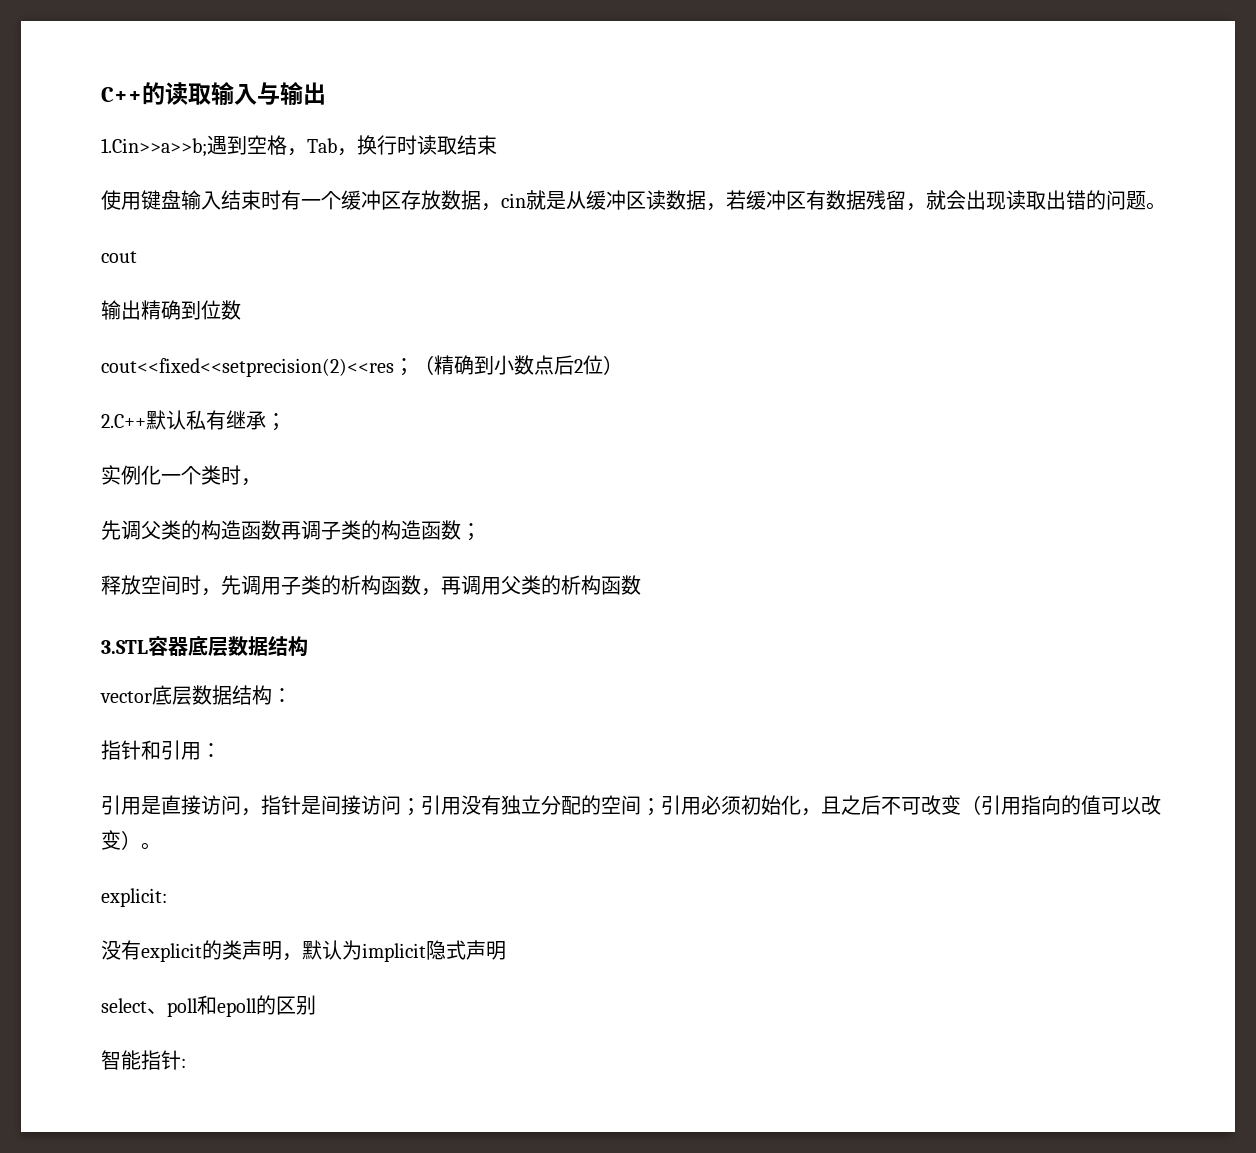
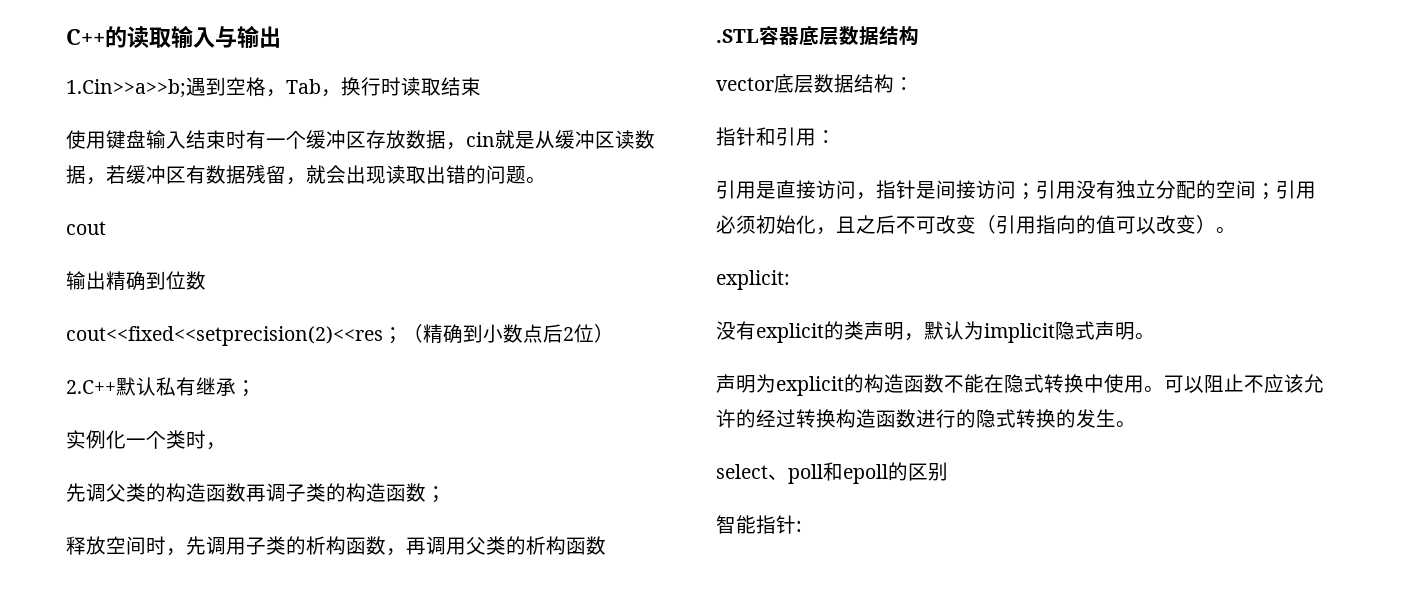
- 3.STL容器底层数据结构
+ .STL容器底层数据结构
- 没有explicit的类声明，默认为implicit隐式声明
+ 没有explicit的类声明，默认为implicit隐式声明。
+ 声明为explicit的构造函数不能在隐式转换中使用。可以阻止不应该允许的经过转换构造函数进行的隐式转换的发生。

